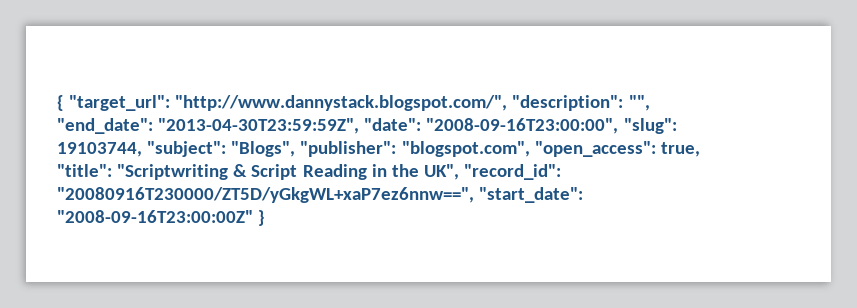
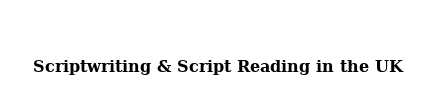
- { "target_url": "http://www.dannystack.blogspot.com/", "description": "", "end_date": "2013-04-30T23:59:59Z", "date": "2008-09-16T23:00:00", "slug": 19103744, "subject": "Blogs", "publisher": "blogspot.com", "open_access": true, "title": "Scriptwriting & Script Reading in the UK", "record_id": "20080916T230000/ZT5D/yGkgWL+xaP7ez6nnw==", "start_date": "2008-09-16T23:00:00Z" }
+ Scriptwriting & Script Reading in the UK

